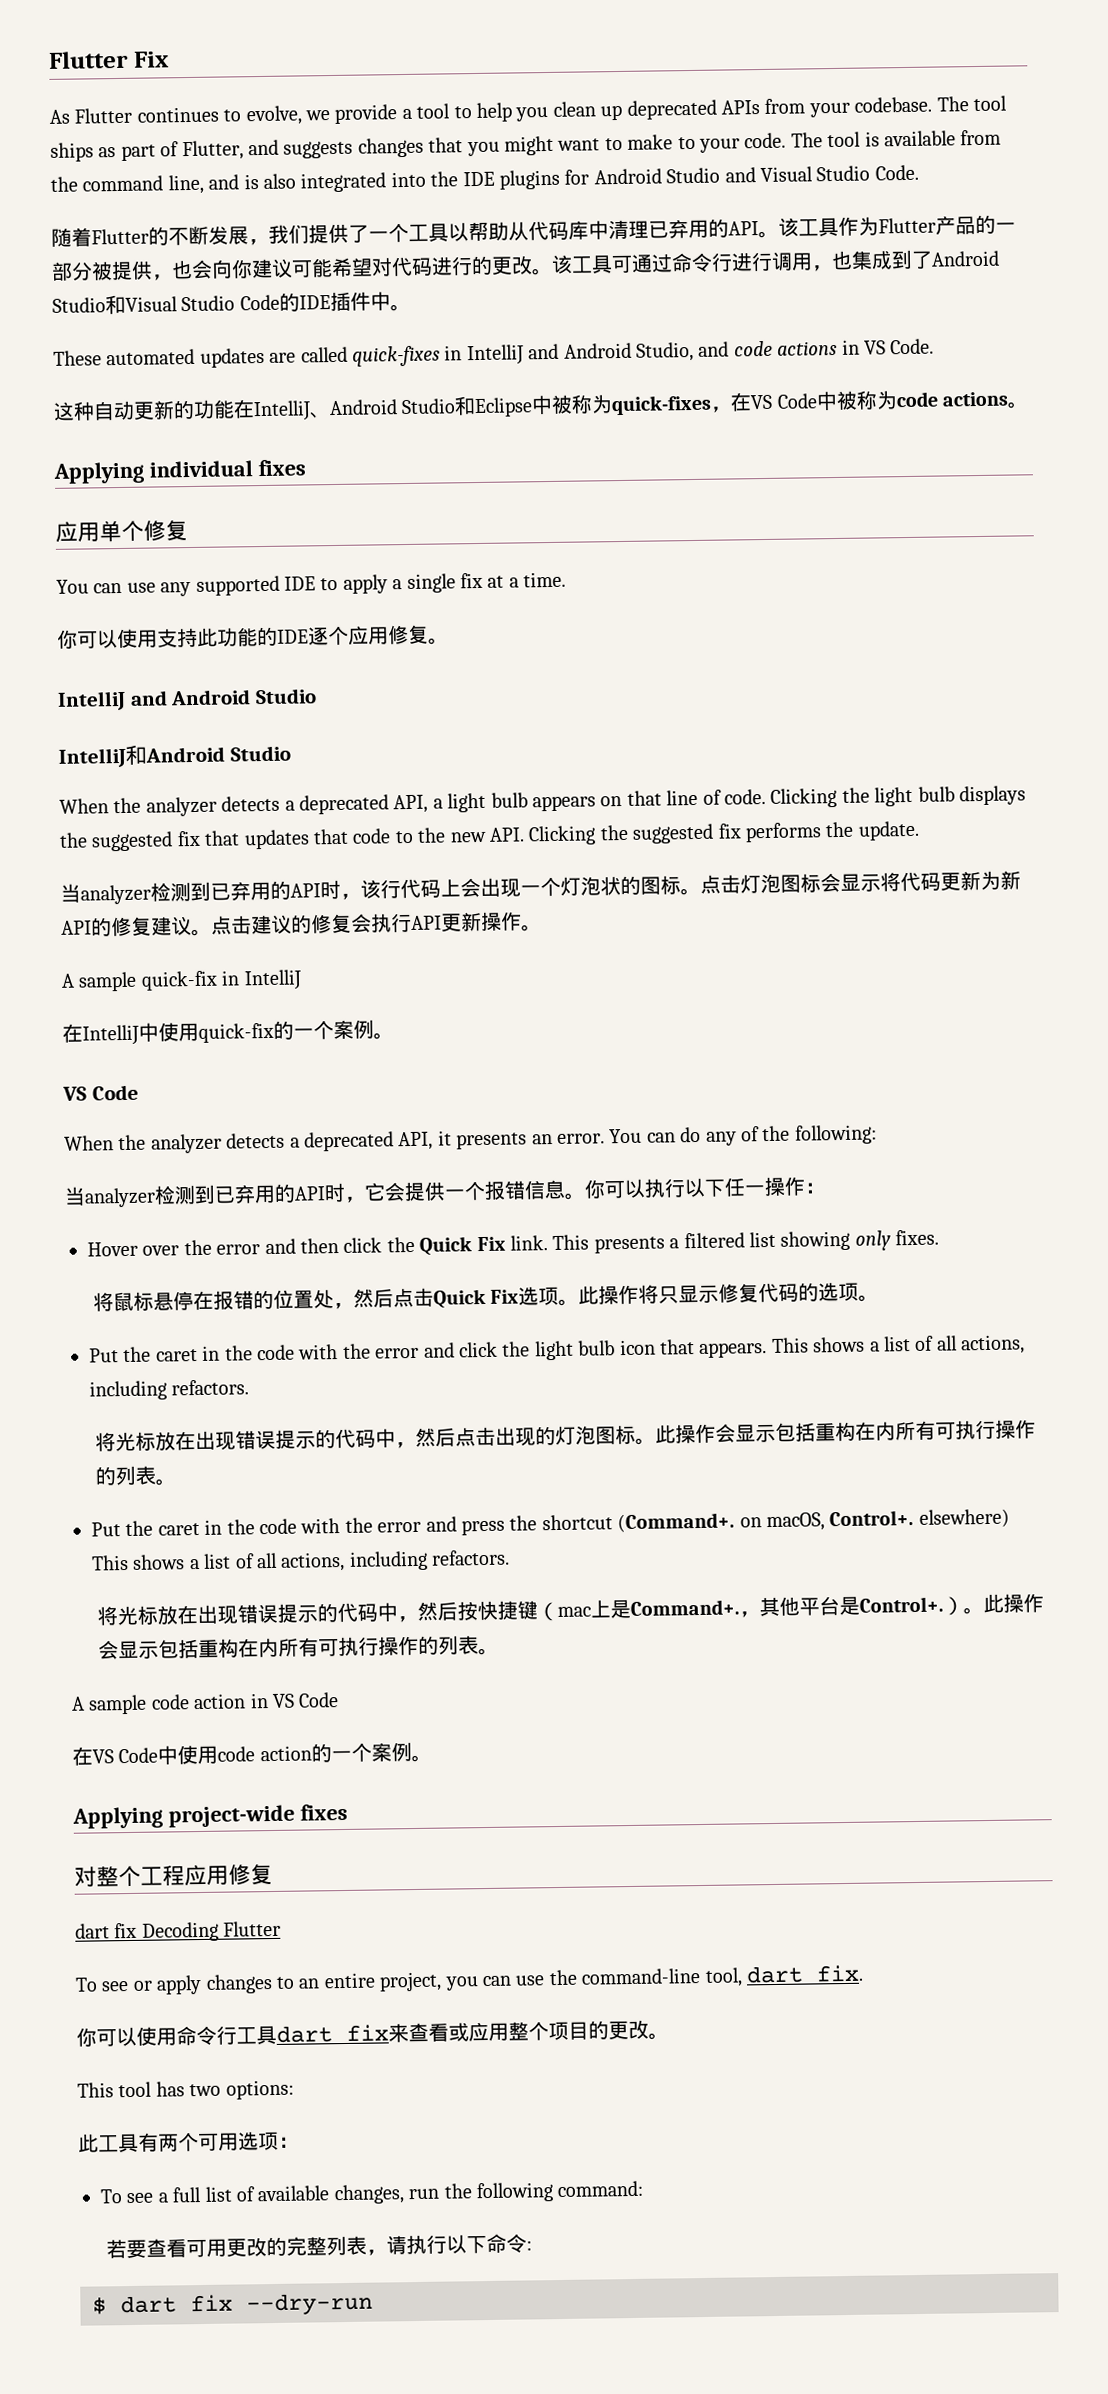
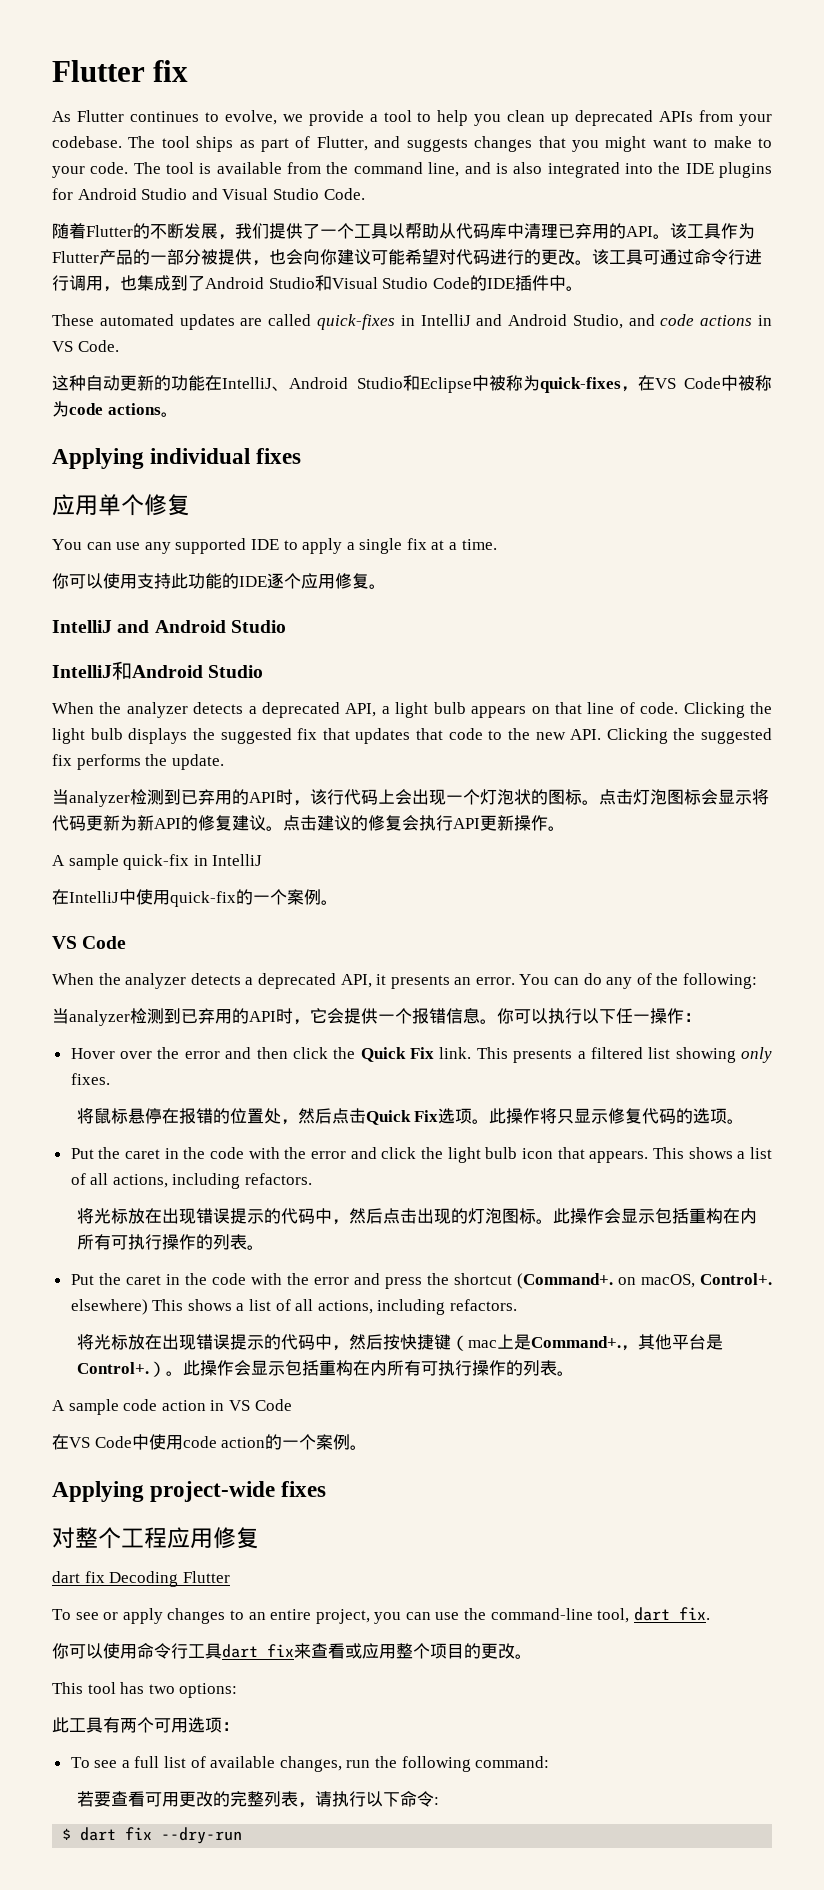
- Flutter Fix
+ Flutter fix

